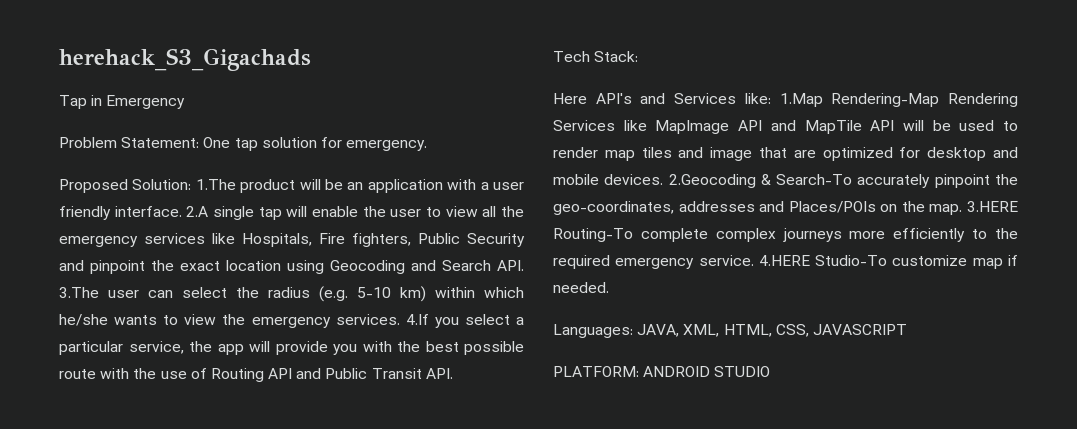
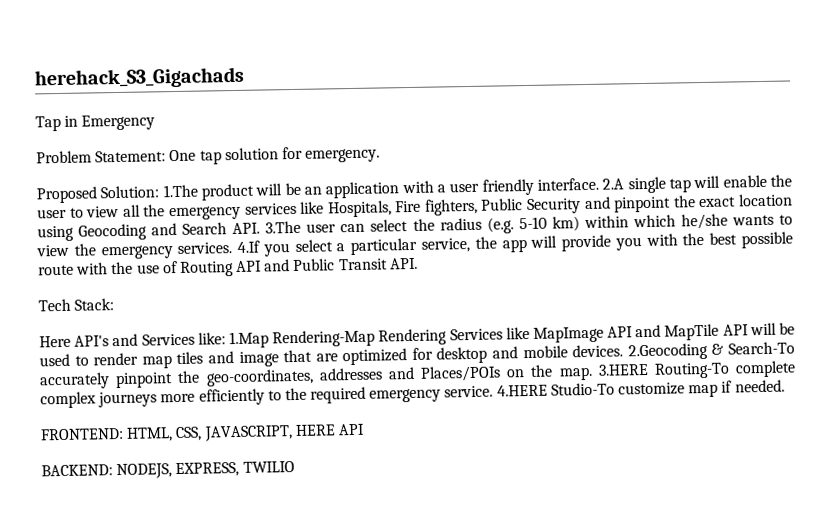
- Languages: JAVA, XML, HTML, CSS, JAVASCRIPT
- PLATFORM: ANDROID STUDIO
+ FRONTEND: HTML, CSS, JAVASCRIPT, HERE API
+ BACKEND: NODEJS, EXPRESS, TWILIO

